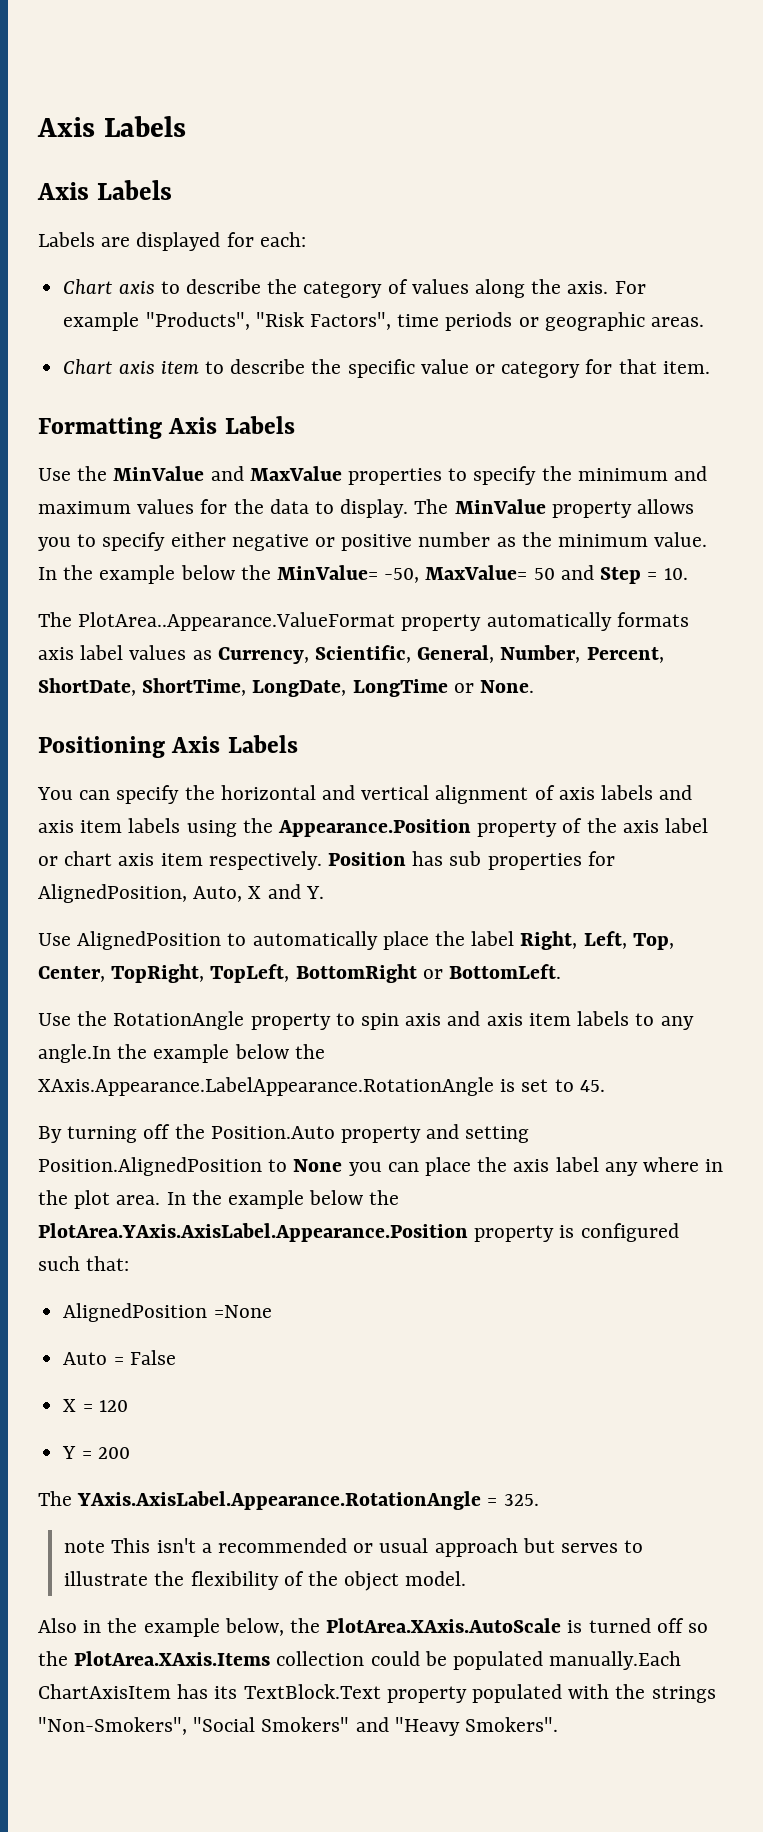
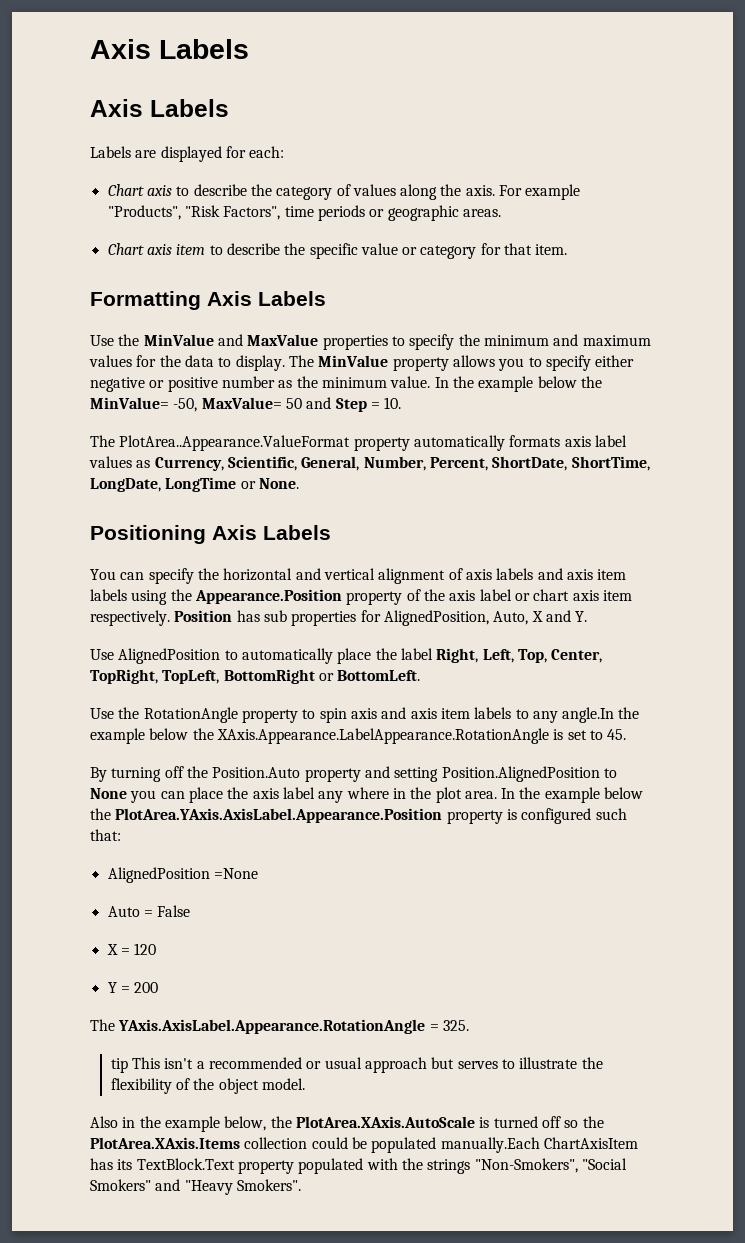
- note This isn't a recommended or usual approach but serves to illustrate the flexibility of the object model.
+ tip This isn't a recommended or usual approach but serves to illustrate the flexibility of the object model.

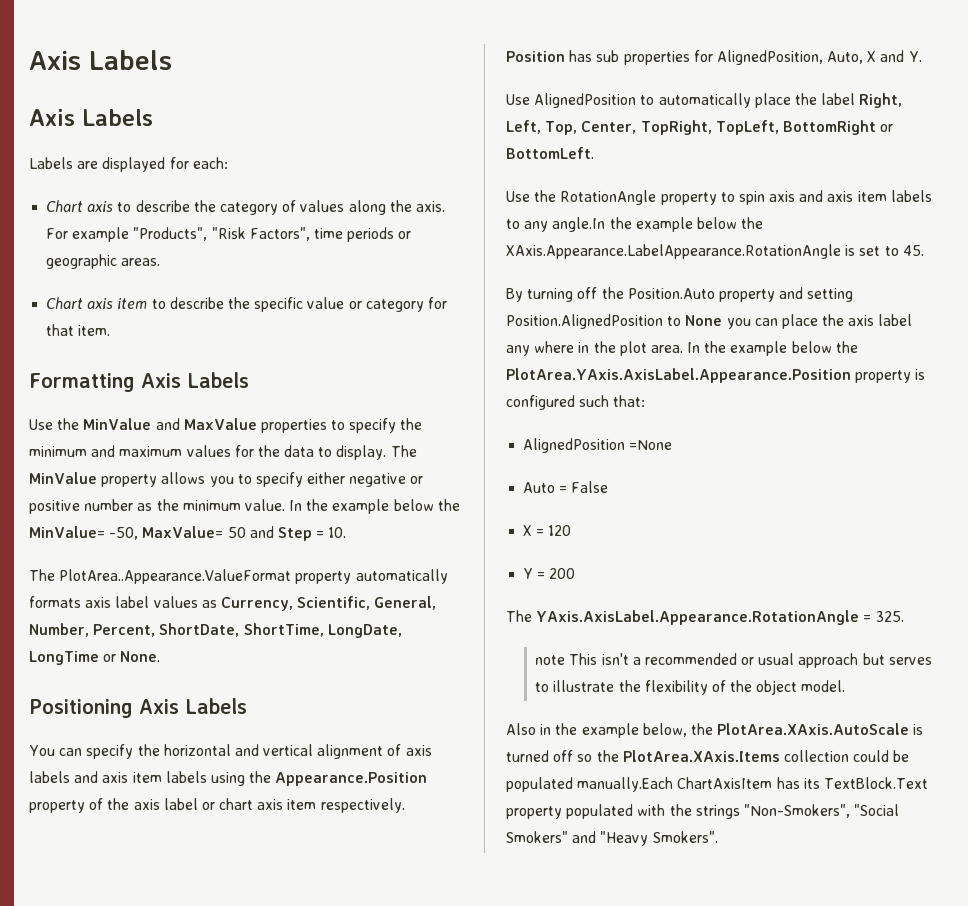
- tip This isn't a recommended or usual approach but serves to illustrate the flexibility of the object model.
+ note This isn't a recommended or usual approach but serves to illustrate the flexibility of the object model.

